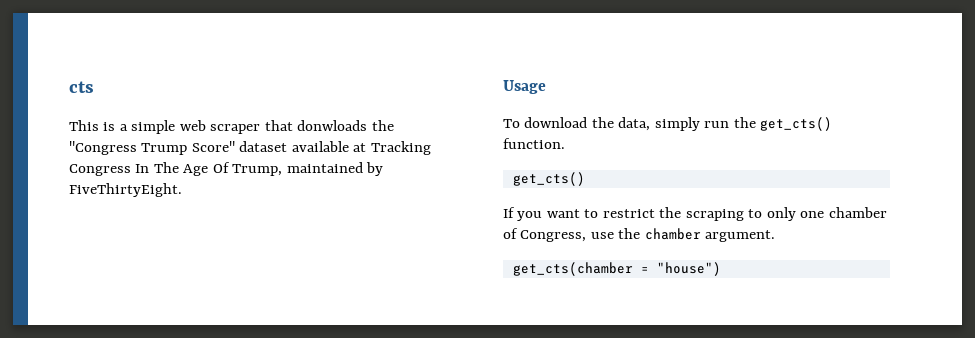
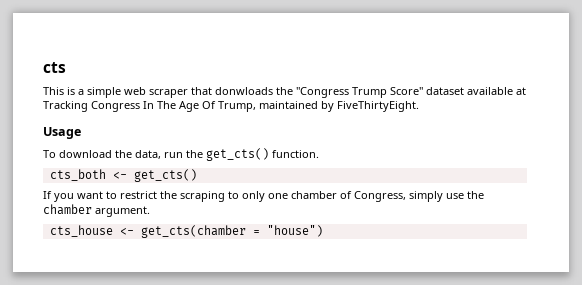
- To download the data, simply run the get_cts() function.
- get_cts()
+ To download the data, run the get_cts() function.
+ cts_both <- get_cts()
- If you want to restrict the scraping to only one chamber of Congress, use the chamber argument.
+ If you want to restrict the scraping to only one chamber of Congress, simply use the chamber argument.
- get_cts(chamber = "house")
+ cts_house <- get_cts(chamber = "house")

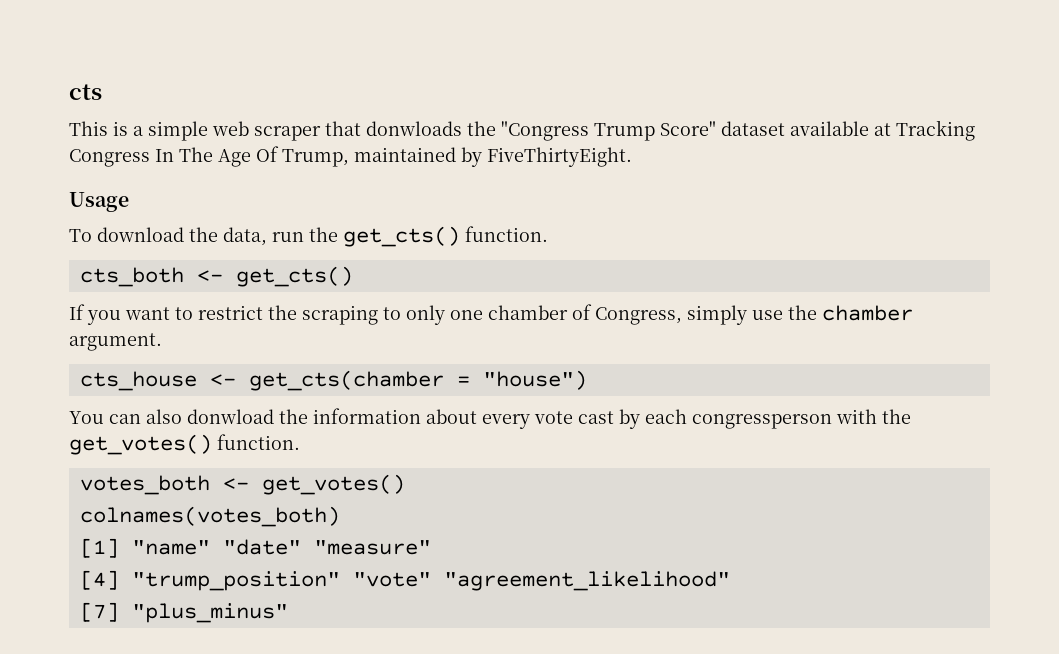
+ You can also donwload the information about every vote cast by each congressperson with the get_votes() function.
+ votes_both <- get_votes()
+ colnames(votes_both)
+ [1] "name" "date" "measure"
+ [4] "trump_position" "vote" "agreement_likelihood"
+ [7] "plus_minus"

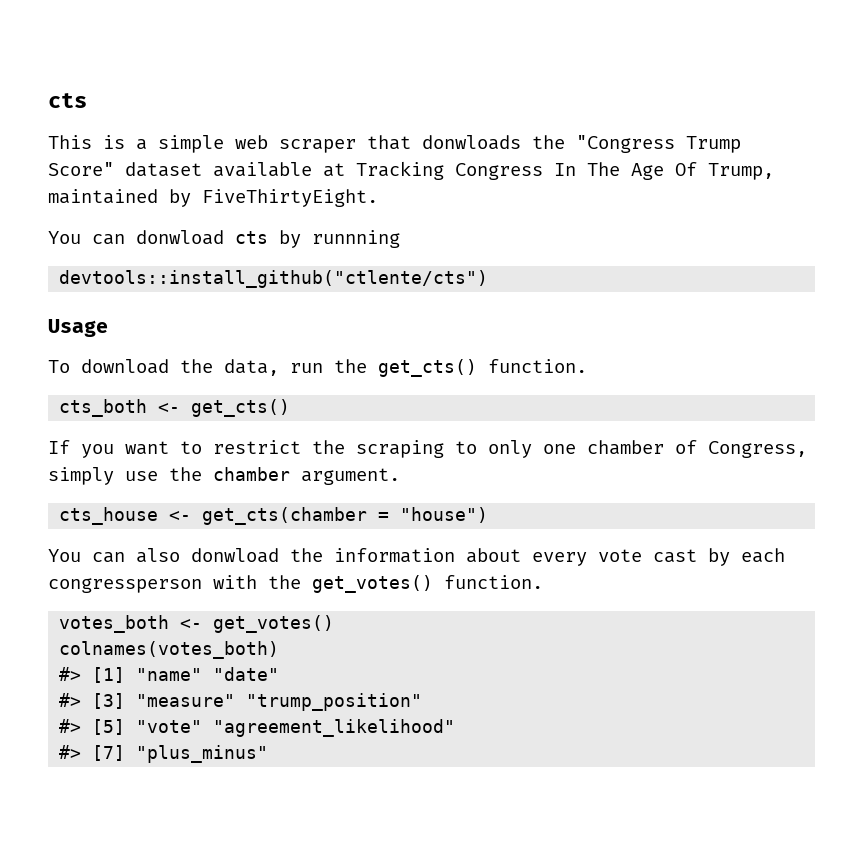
+ You can donwload cts by runnning
+ devtools::install_github("ctlente/cts")
- [1] "name" "date" "measure"
- [4] "trump_position" "vote" "agreement_likelihood"
+ #> [1] "name" "date"
+ #> [3] "measure" "trump_position"
+ #> [5] "vote" "agreement_likelihood"
- [7] "plus_minus"
+ #> [7] "plus_minus"

